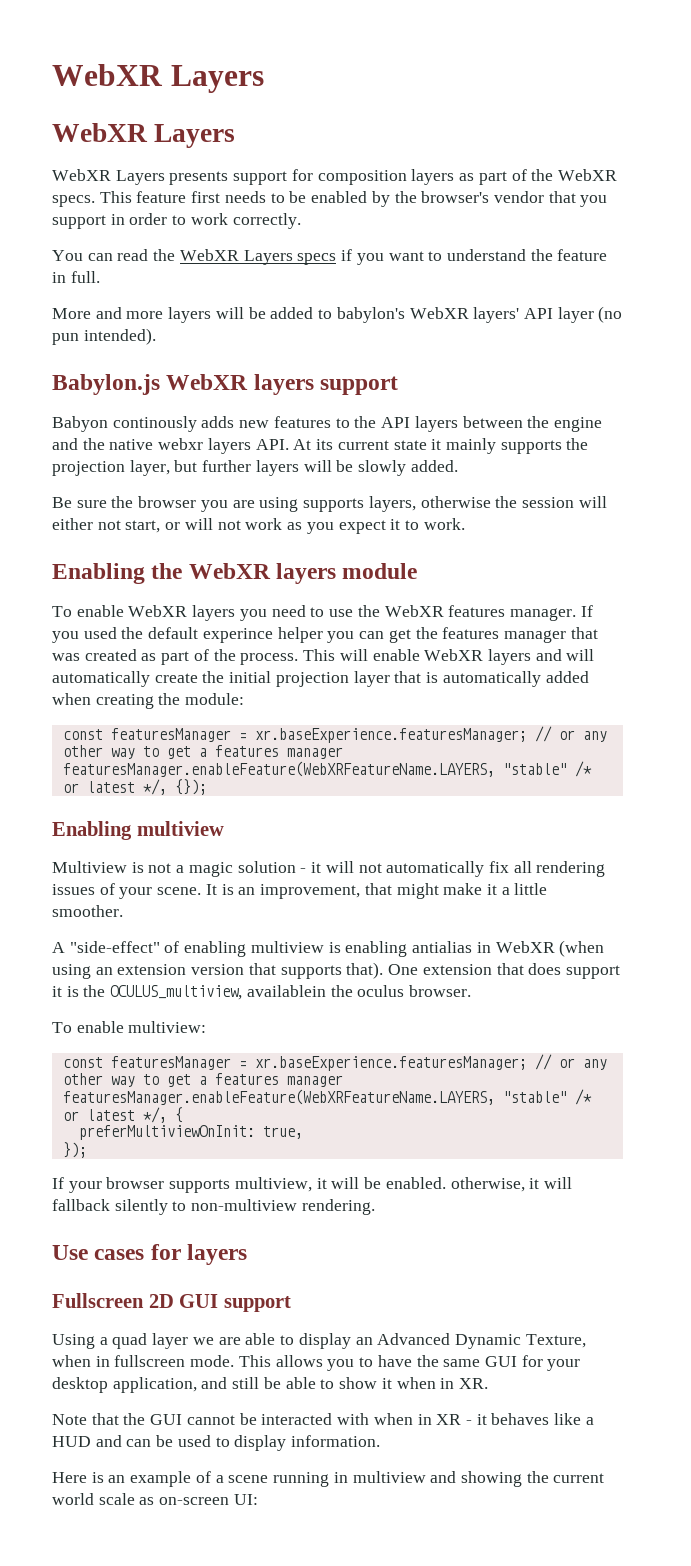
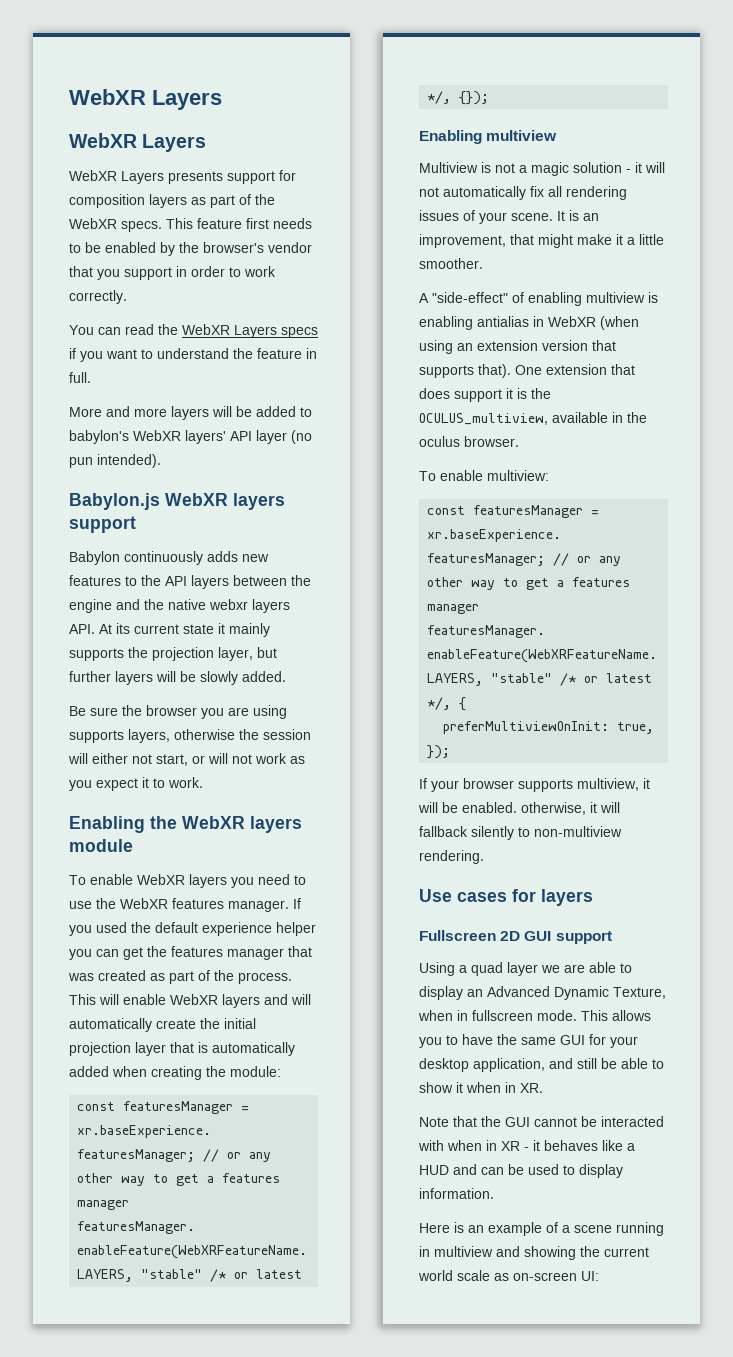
- Babyon continously adds new features to the API layers between the engine and the native webxr layers API. At its current state it mainly supports the projection layer, but further layers will be slowly added.
+ Babylon continuously adds new features to the API layers between the engine and the native webxr layers API. At its current state it mainly supports the projection layer, but further layers will be slowly added.
- If you used the default experince helper you can get the features manager that was created as part of the process.
+ If you used the default experience helper you can get the features manager that was created as part of the process.
- One extension that does support it is the OCULUS_multiview, availablein the oculus browser.
+ One extension that does support it is the OCULUS_multiview, available in the oculus browser.

